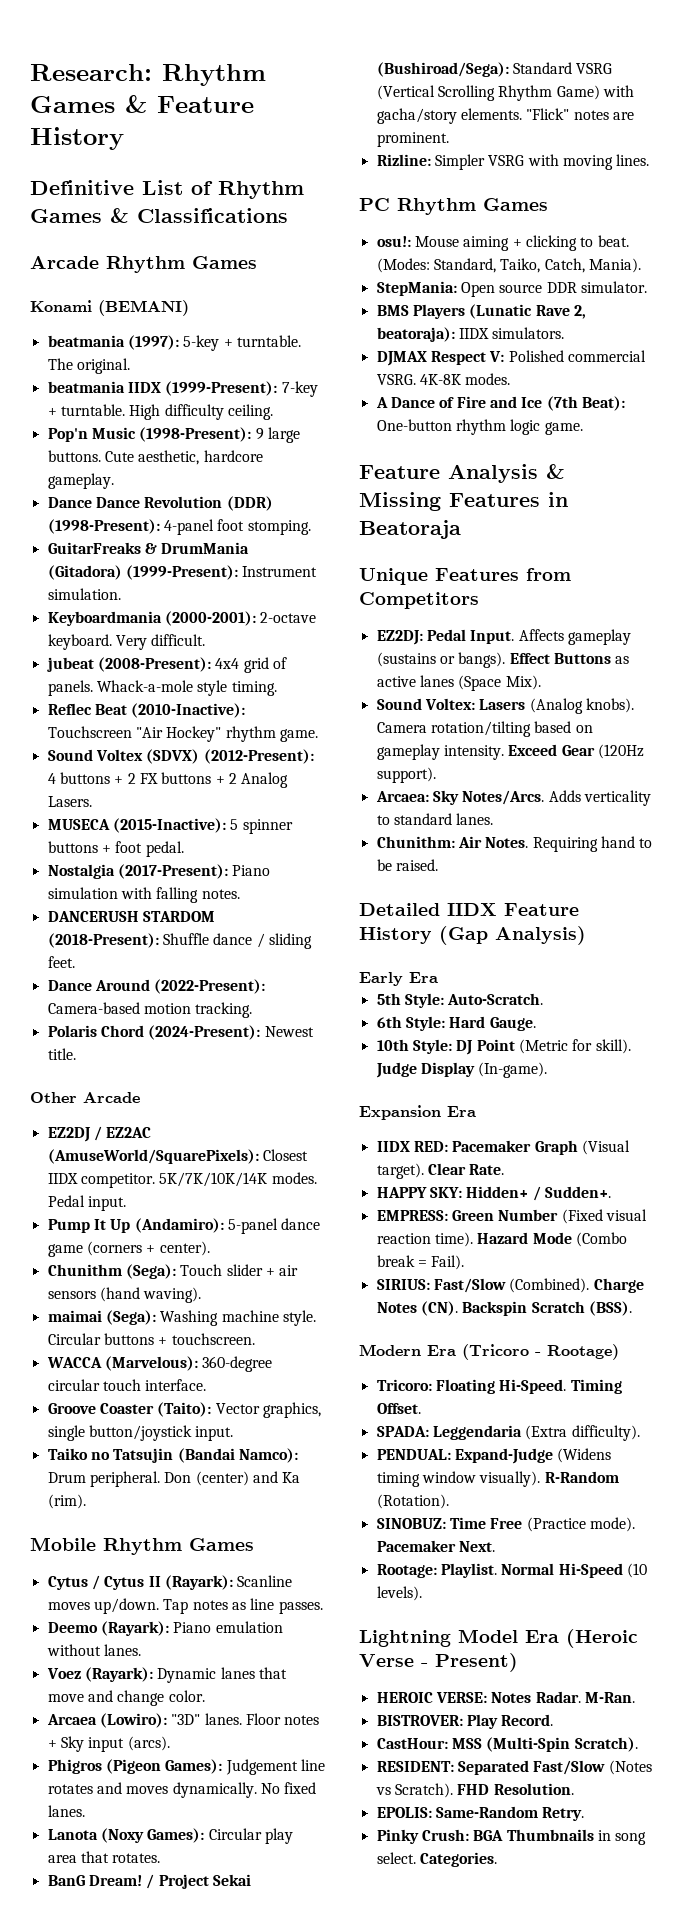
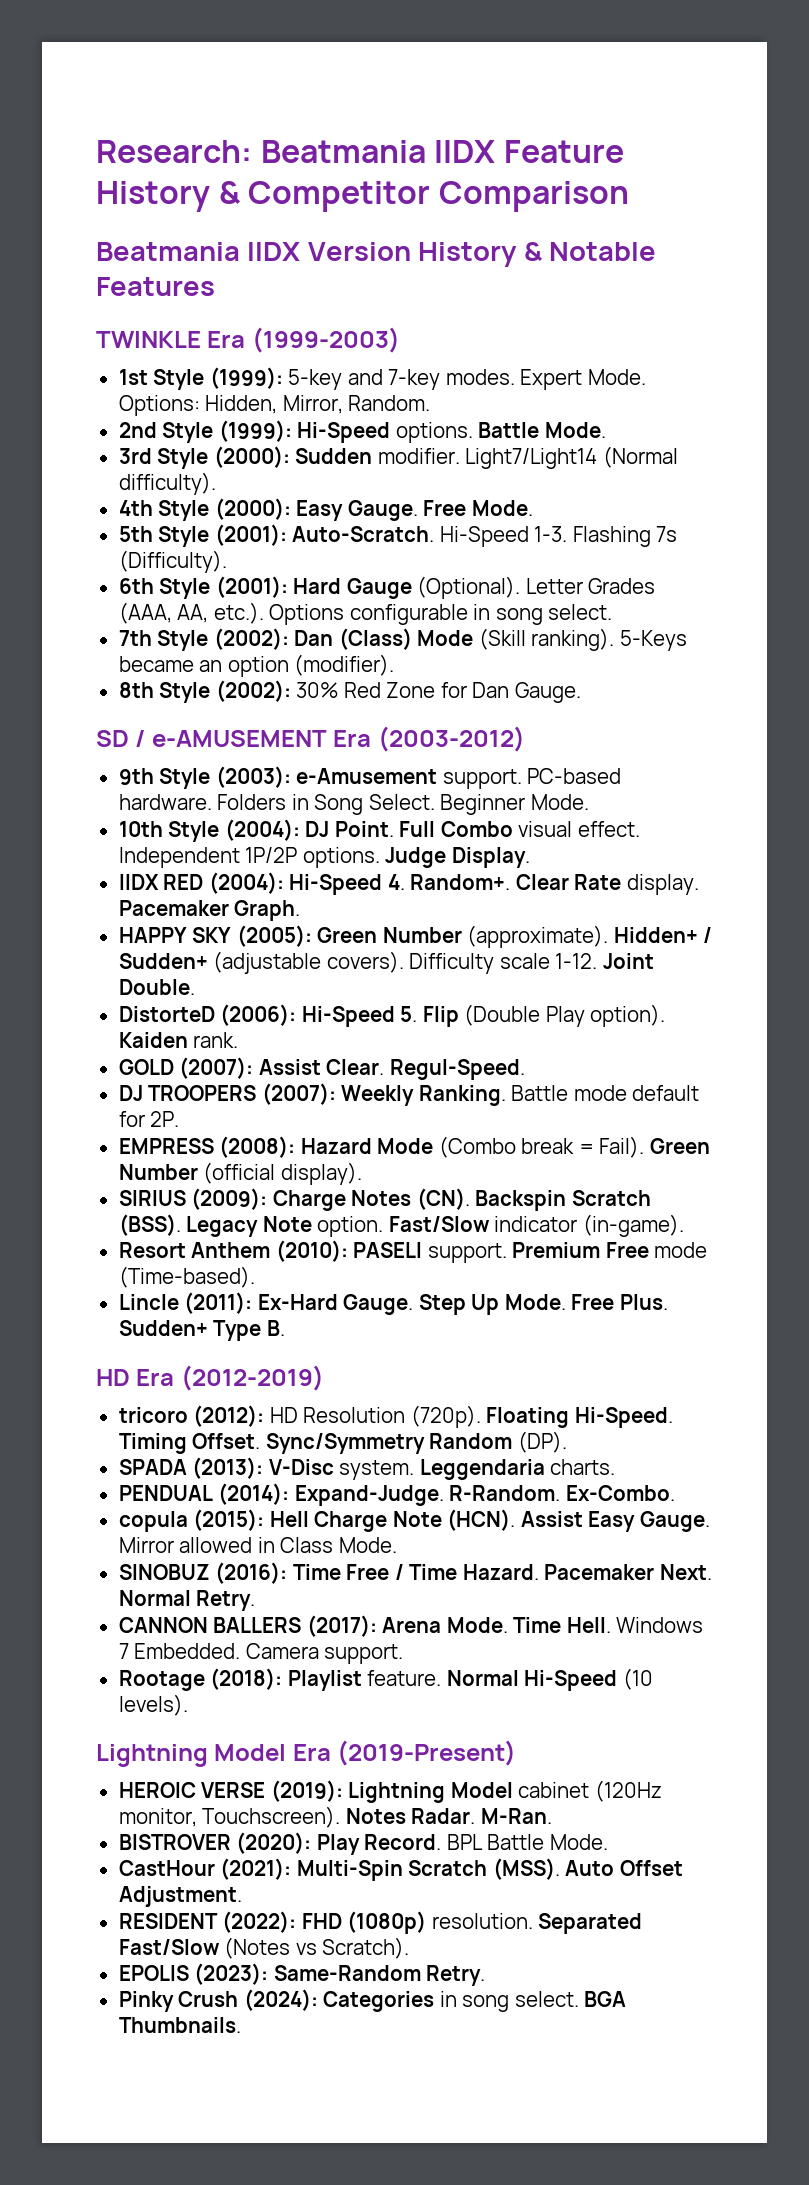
- Research: Rhythm Games & Feature History
- Definitive List of Rhythm Games & Classifications
- Arcade Rhythm Games
- Konami (BEMANI)
- beatmania (1997): 5-key + turntable. The original.
- beatmania IIDX (1999-Present): 7-key + turntable. High difficulty ceiling.
- Pop'n Music (1998-Present): 9 large buttons. Cute aesthetic, hardcore gameplay.
- Dance Dance Revolution (DDR) (1998-Present): 4-panel foot stomping.
- GuitarFreaks & DrumMania (Gitadora) (1999-Present): Instrument simulation.
- Keyboardmania (2000-2001): 2-octave keyboard. Very difficult.
- jubeat (2008-Present): 4x4 grid of panels. Whack-a-mole style timing.
- Reflec Beat (2010-Inactive): Touchscreen "Air Hockey" rhythm game.
- Sound Voltex (SDVX) (2012-Present): 4 buttons + 2 FX buttons + 2 Analog Lasers.
- MUSECA (2015-Inactive): 5 spinner buttons + foot pedal.
- Nostalgia (2017-Present): Piano simulation with falling notes.
- DANCERUSH STARDOM (2018-Present): Shuffle dance / sliding feet.
- Dance Around (2022-Present): Camera-based motion tracking.
- Polaris Chord (2024-Present): Newest title.
- Other Arcade
- EZ2DJ / EZ2AC (AmuseWorld/SquarePixels): Closest IIDX competitor. 5K/7K/10K/14K modes. Pedal input.
- Pump It Up (Andamiro): 5-panel dance game (corners + center).
- Chunithm (Sega): Touch slider + air sensors (hand waving).
- maimai (Sega): Washing machine style. Circular buttons + touchscreen.
- WACCA (Marvelous): 360-degree circular touch interface.
- Groove Coaster (Taito): Vector graphics, single button/joystick input.
- Taiko no Tatsujin (Bandai Namco): Drum peripheral. Don (center) and Ka (rim).
- Mobile Rhythm Games
- Cytus / Cytus II (Rayark): Scanline moves up/down. Tap notes as line passes.
- Deemo (Rayark): Piano emulation without lanes.
- Voez (Rayark): Dynamic lanes that move and change color.
- Arcaea (Lowiro): "3D" lanes. Floor notes + Sky input (arcs).
- Phigros (Pigeon Games): Judgement line rotates and moves dynamically. No fixed lanes.
- Lanota (Noxy Games): Circular play area that rotates.
- BanG Dream! / Project Sekai (Bushiroad/Sega): Standard VSRG (Vertical Scrolling Rhythm Game) with gacha/story elements. "Flick" notes are prominent.
- Rizline: Simpler VSRG with moving lines.
- PC Rhythm Games
- osu!: Mouse aiming + clicking to beat. (Modes: Standard, Taiko, Catch, Mania).
- StepMania: Open source DDR simulator.
- BMS Players (Lunatic Rave 2, beatoraja): IIDX simulators.
- DJMAX Respect V: Polished commercial VSRG. 4K-8K modes.
- A Dance of Fire and Ice (7th Beat): One-button rhythm logic game.
- Feature Analysis & Missing Features in Beatoraja
- Unique Features from Competitors
- EZ2DJ: Pedal Input. Affects gameplay (sustains or bangs). Effect Buttons as active lanes (Space Mix).
- Sound Voltex: Lasers (Analog knobs). Camera rotation/tilting based on gameplay intensity. Exceed Gear (120Hz support).
- Arcaea: Sky Notes/Arcs. Adds verticality to standard lanes.
- Chunithm: Air Notes. Requiring hand to be raised.
- Detailed IIDX Feature History (Gap Analysis)
- Early Era
+ Research: Beatmania IIDX Feature History & Competitor Comparison
+ Beatmania IIDX Version History & Notable Features
+ TWINKLE Era (1999-2003)
+ 1st Style (1999): 5-key and 7-key modes. Expert Mode. Options: Hidden, Mirror, Random.
+ 2nd Style (1999): Hi-Speed options. Battle Mode.
+ 3rd Style (2000): Sudden modifier. Light7/Light14 (Normal difficulty).
+ 4th Style (2000): Easy Gauge. Free Mode.
- 5th Style: Auto-Scratch.
- 6th Style: Hard Gauge.
- 10th Style: DJ Point (Metric for skill). Judge Display (In-game).
- Expansion Era
- IIDX RED: Pacemaker Graph (Visual target). Clear Rate.
- HAPPY SKY: Hidden+ / Sudden+.
- EMPRESS: Green Number (Fixed visual reaction time). Hazard Mode (Combo break = Fail).
- SIRIUS: Fast/Slow (Combined). Charge Notes (CN). Backspin Scratch (BSS).
- Modern Era (Tricoro - Rootage)
- Tricoro: Floating Hi-Speed. Timing Offset.
- SPADA: Leggendaria (Extra difficulty).
- PENDUAL: Expand-Judge (Widens timing window visually). R-Random (Rotation).
- SINOBUZ: Time Free (Practice mode). Pacemaker Next.
- Rootage: Playlist.
+ 5th Style (2001): Auto-Scratch. Hi-Speed 1-3. Flashing 7s (Difficulty).
+ 6th Style (2001): Hard Gauge (Optional). Letter Grades (AAA, AA, etc.). Options configurable in song select.
+ 7th Style (2002): Dan (Class) Mode (Skill ranking). 5-Keys became an option (modifier).
+ 8th Style (2002): 30% Red Zone for Dan Gauge.
+ SD / e-AMUSEMENT Era (2003-2012)
+ 9th Style (2003): e-Amusement support. PC-based hardware. Folders in Song Select. Beginner Mode.
+ 10th Style (2004): DJ Point. Full Combo visual effect. Independent 1P/2P options. Judge Display.
+ IIDX RED (2004): Hi-Speed 4. Random+. Clear Rate display. Pacemaker Graph.
+ HAPPY SKY (2005): Green Number (approximate). Hidden+ / Sudden+ (adjustable covers). Difficulty scale 1-12. Joint Double.
+ DistorteD (2006): Hi-Speed 5. Flip (Double Play option). Kaiden rank.
+ GOLD (2007): Assist Clear. Regul-Speed.
+ DJ TROOPERS (2007): Weekly Ranking. Battle mode default for 2P.
+ EMPRESS (2008): Hazard Mode (Combo break = Fail). Green Number (official display).
+ SIRIUS (2009): Charge Notes (CN). Backspin Scratch (BSS). Legacy Note option. Fast/Slow indicator (in-game).
+ Resort Anthem (2010): PASELI support. Premium Free mode (Time-based).
+ Lincle (2011): Ex-Hard Gauge. Step Up Mode. Free Plus. Sudden+ Type B.
+ HD Era (2012-2019)
+ tricoro (2012): HD Resolution (720p). Floating Hi-Speed. Timing Offset. Sync/Symmetry Random (DP).
+ SPADA (2013): V-Disc system. Leggendaria charts.
+ PENDUAL (2014): Expand-Judge. R-Random. Ex-Combo.
+ copula (2015): Hell Charge Note (HCN). Assist Easy Gauge. Mirror allowed in Class Mode.
+ SINOBUZ (2016): Time Free / Time Hazard. Pacemaker Next. Normal Retry.
+ CANNON BALLERS (2017): Arena Mode. Time Hell. Windows 7 Embedded. Camera support.
+ Rootage (2018): Playlist feature.
- Lightning Model Era (Heroic Verse - Present)
- HEROIC VERSE: Notes Radar.
+ Lightning Model Era (2019-Present)
+ HEROIC VERSE (2019): Lightning Model cabinet (120Hz monitor, Touchscreen). Notes Radar.
- BISTROVER: Play Record.
- CastHour: MSS (Multi-Spin Scratch).
- RESIDENT: Separated Fast/Slow (Notes vs Scratch). FHD Resolution.
- EPOLIS: Same-Random Retry.
+ BISTROVER (2020): Play Record. BPL Battle Mode.
+ CastHour (2021): Multi-Spin Scratch (MSS). Auto Offset Adjustment.
+ RESIDENT (2022): FHD (1080p) resolution. Separated Fast/Slow (Notes vs Scratch).
+ EPOLIS (2023): Same-Random Retry.
- Pinky Crush: BGA Thumbnails in song select. Categories.
+ Pinky Crush (2024): Categories in song select. BGA Thumbnails.

